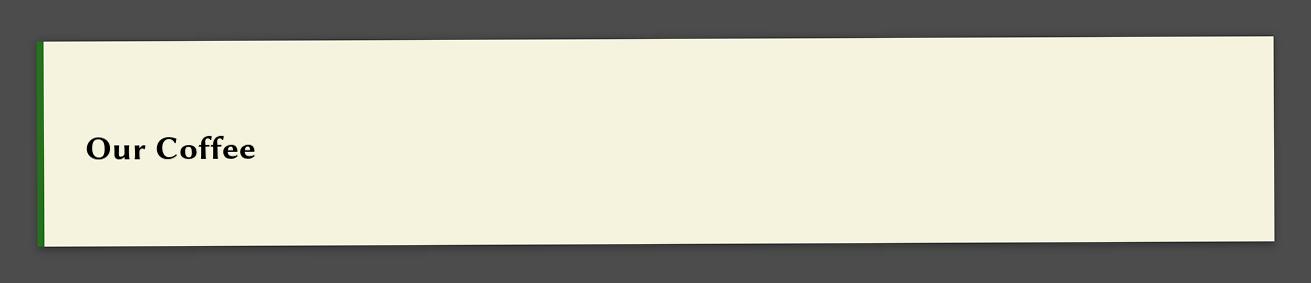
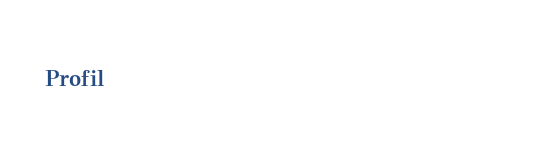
- Our Coffee
+ Profil

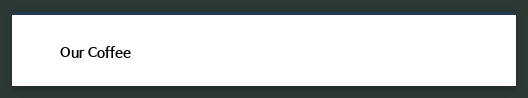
- Profil
+ Our Coffee

